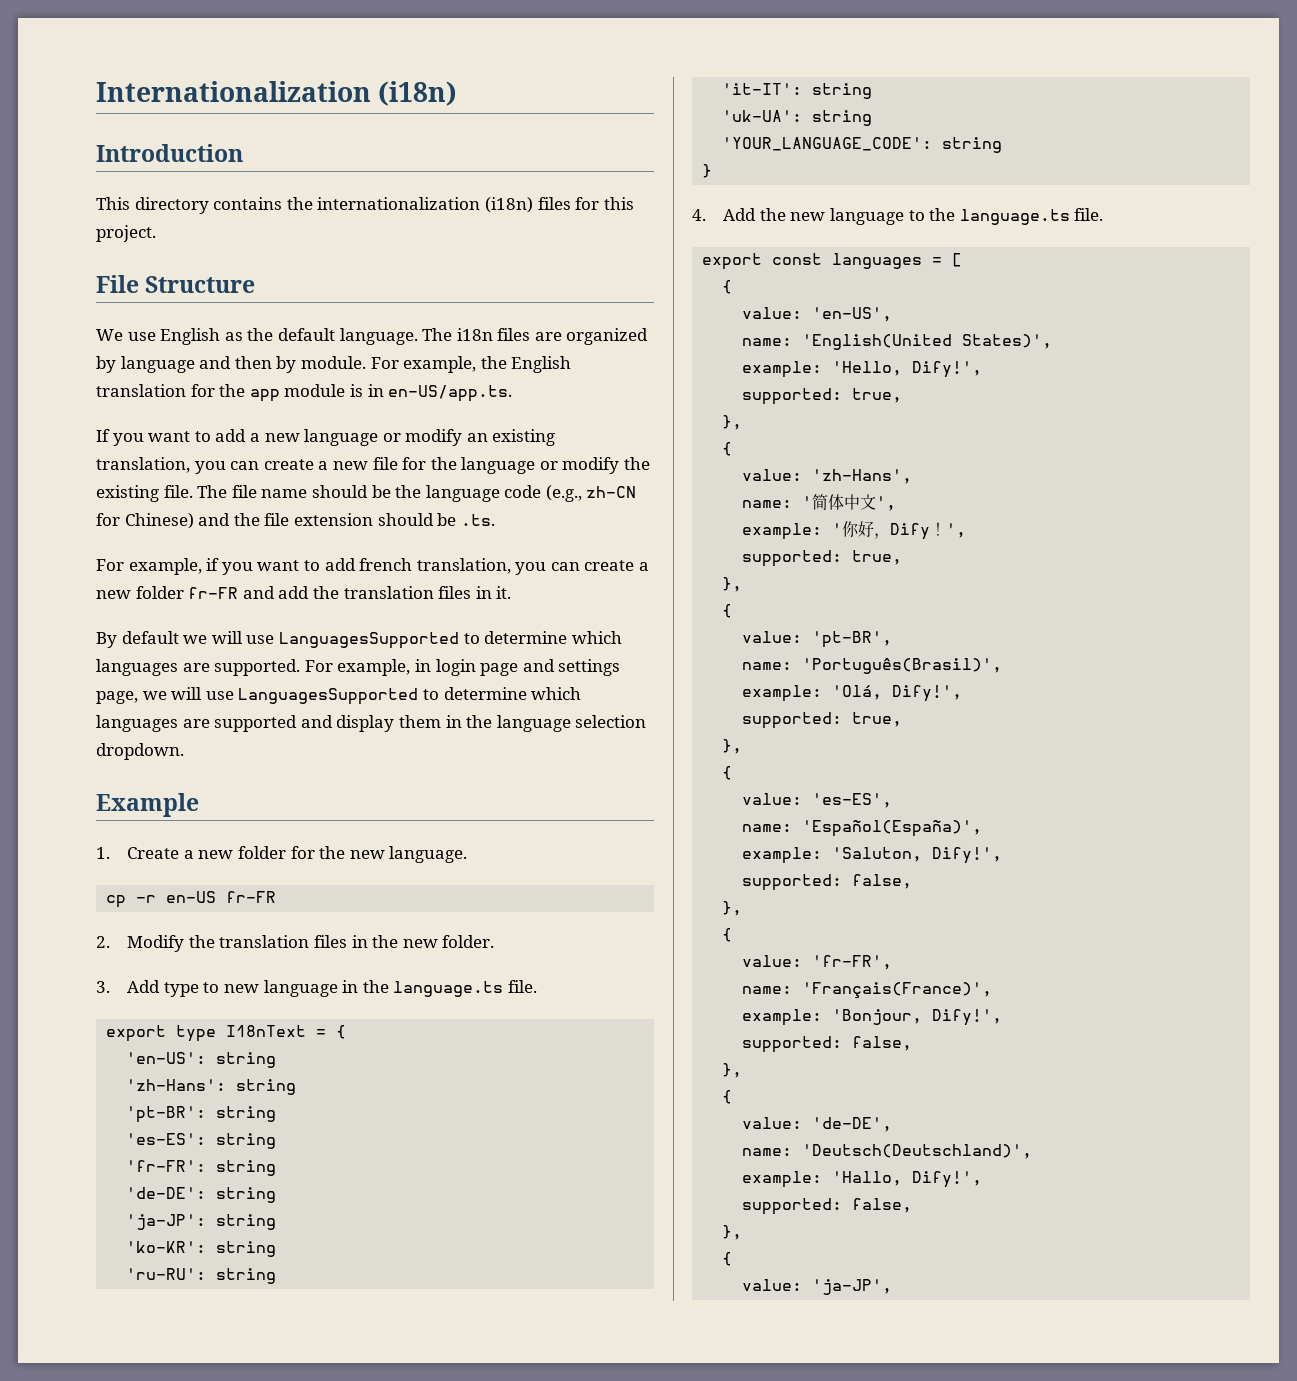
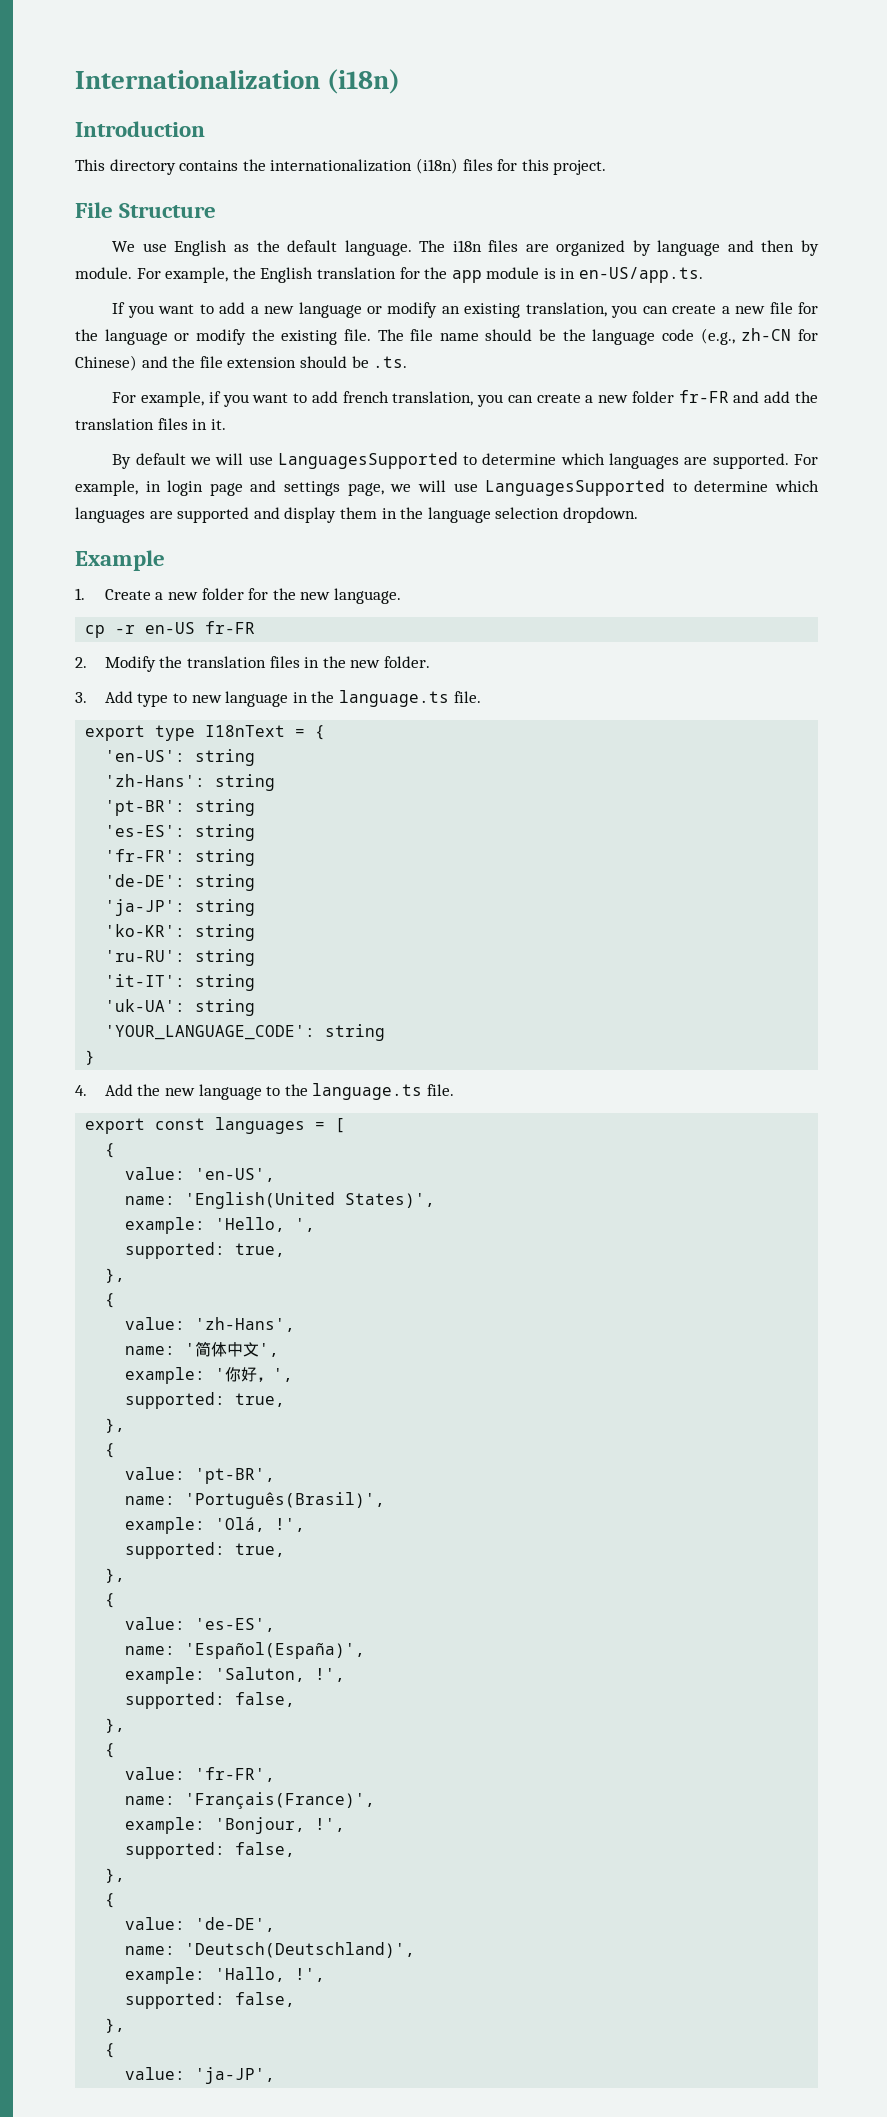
- example: 'Hello, Dify!',
+ example: 'Hello, ',
- example: '你好，Dify！',
+ example: '你好，',
- example: 'Olá, Dify!',
+ example: 'Olá, !',
- example: 'Saluton, Dify!',
+ example: 'Saluton, !',
- example: 'Bonjour, Dify!',
+ example: 'Bonjour, !',
- example: 'Hallo, Dify!',
+ example: 'Hallo, !',

